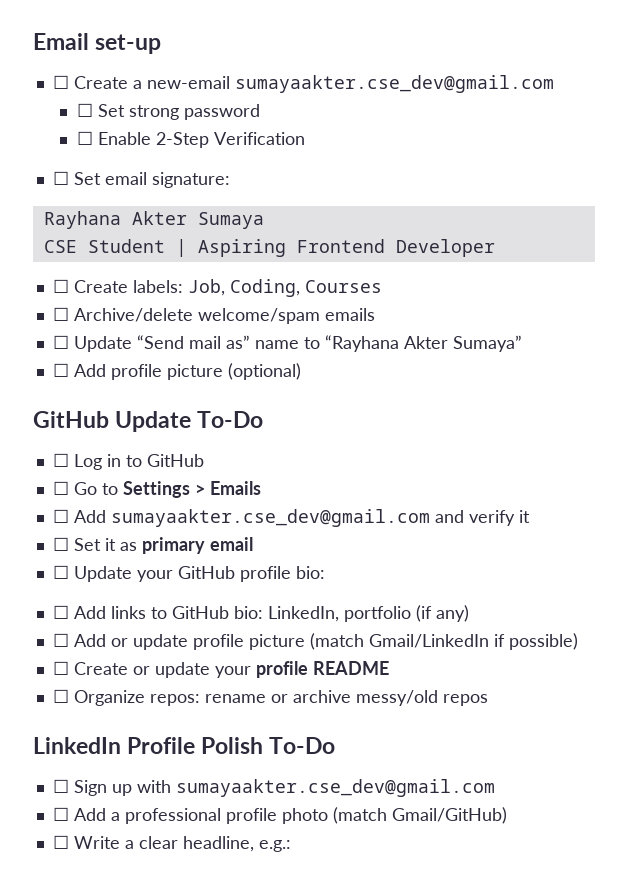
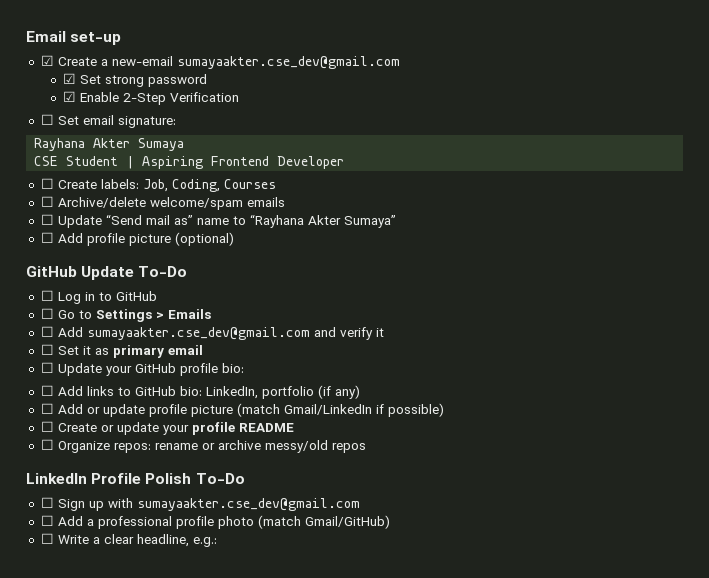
- ☐ Create a new-email sumayaakter.cse_dev@gmail.com
+ ☑ Create a new-email sumayaakter.cse_dev@gmail.com
- ☐ Set strong password
+ ☑ Set strong password
- ☐ Enable 2-Step Verification
+ ☑ Enable 2-Step Verification

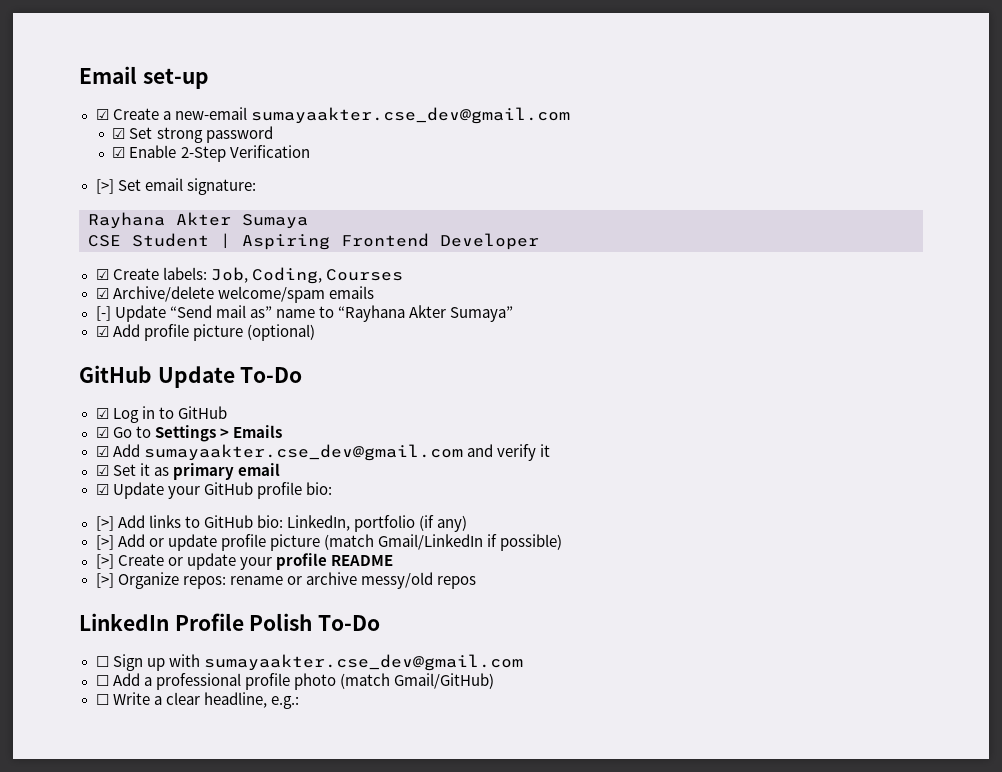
- ☐ Set email signature:
+ [>] Set email signature:
- ☐ Create labels: Job, Coding, Courses
+ ☑ Create labels: Job, Coding, Courses
- ☐ Archive/delete welcome/spam emails
+ ☑ Archive/delete welcome/spam emails
- ☐ Update “Send mail as” name to “Rayhana Akter Sumaya”
+ [-] Update “Send mail as” name to “Rayhana Akter Sumaya”
- ☐ Add profile picture (optional)
+ ☑ Add profile picture (optional)
- ☐ Log in to GitHub
+ ☑ Log in to GitHub
- ☐ Go to Settings > Emails
+ ☑ Go to Settings > Emails
- ☐ Add sumayaakter.cse_dev@gmail.com and verify it
+ ☑ Add sumayaakter.cse_dev@gmail.com and verify it
- ☐ Set it as primary email
+ ☑ Set it as primary email
- ☐ Update your GitHub profile bio:
+ ☑ Update your GitHub profile bio:
- ☐ Add links to GitHub bio: LinkedIn, portfolio (if any)
+ [>] Add links to GitHub bio: LinkedIn, portfolio (if any)
- ☐ Add or update profile picture (match Gmail/LinkedIn if possible)
+ [>] Add or update profile picture (match Gmail/LinkedIn if possible)
- ☐ Create or update your profile README
+ [>] Create or update your profile README
- ☐ Organize repos: rename or archive messy/old repos
+ [>] Organize repos: rename or archive messy/old repos

